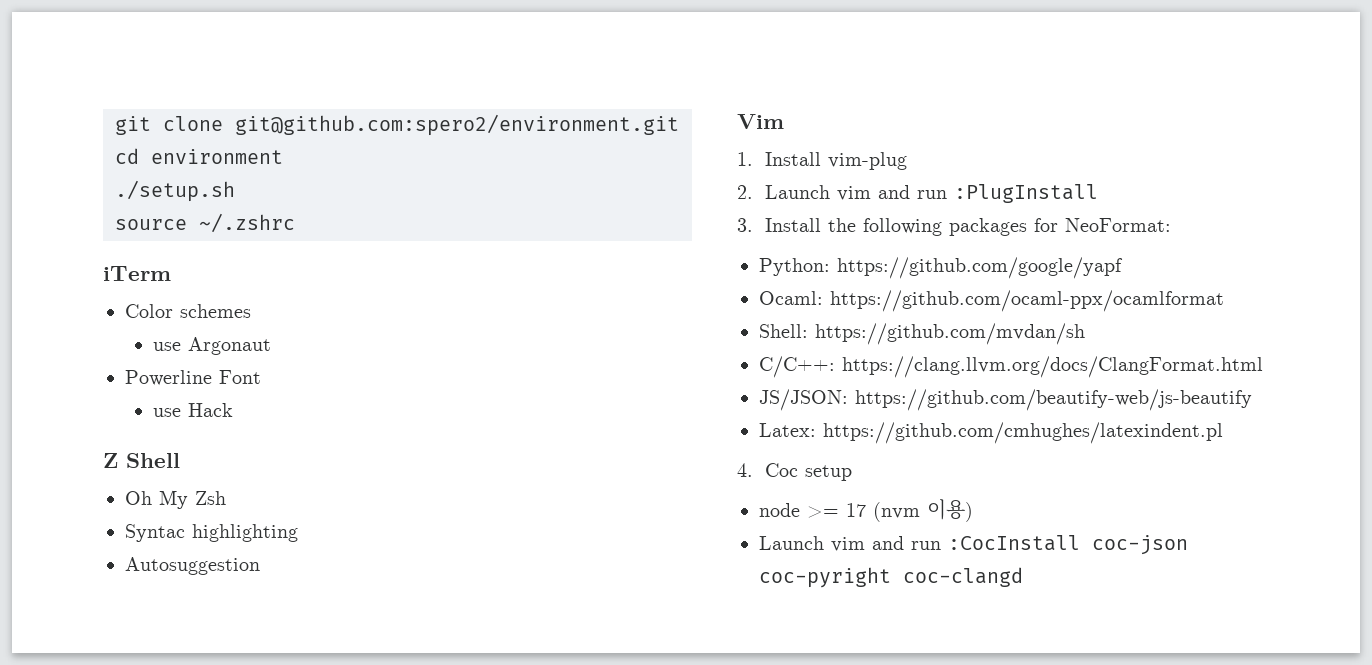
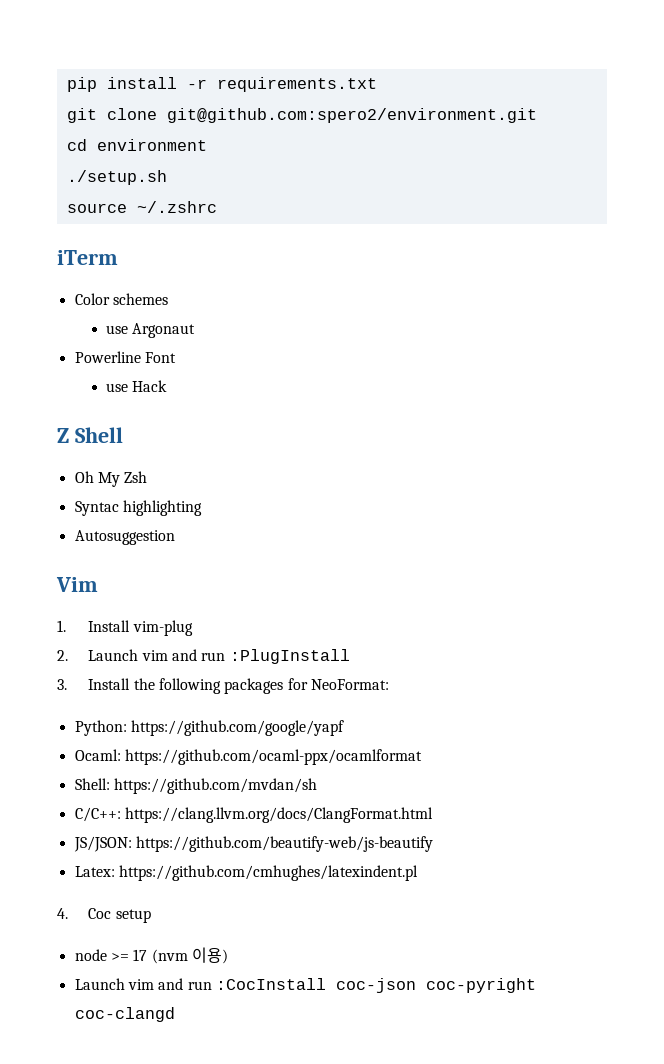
+ pip install -r requirements.txt

